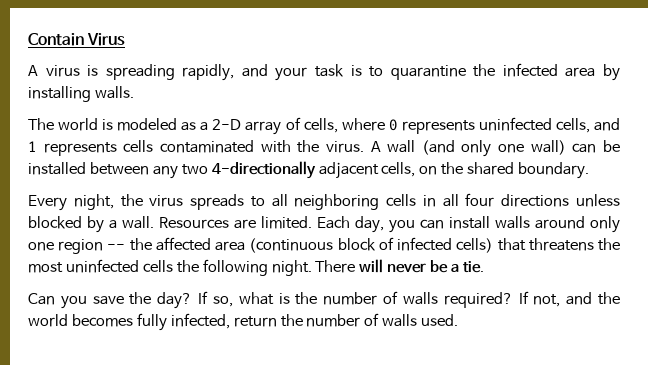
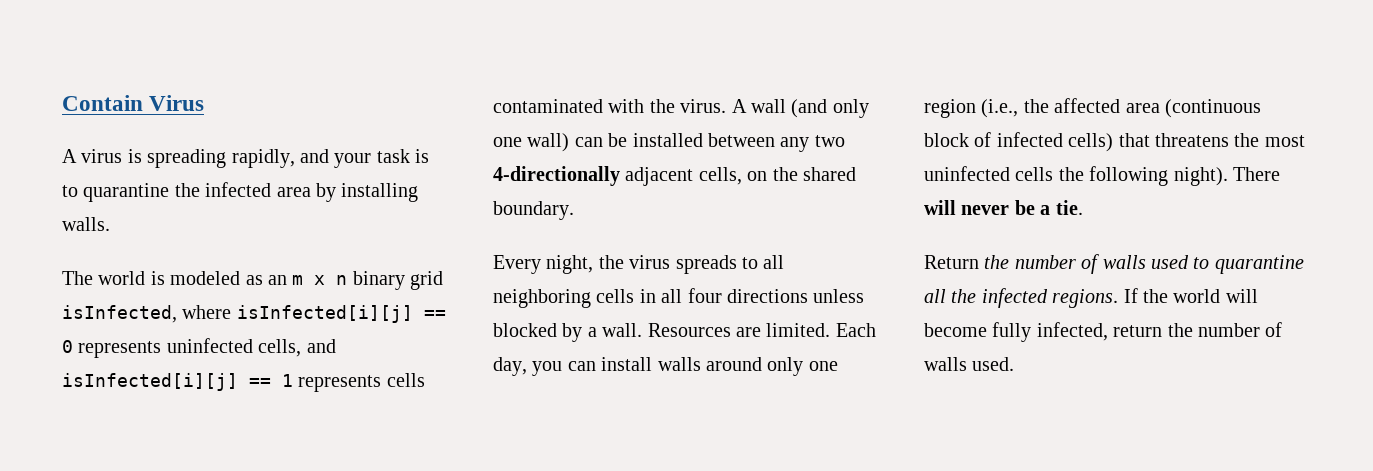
- The world is modeled as a 2-D array of cells, where 0 represents uninfected cells, and 1 represents cells contaminated with the virus.
+ The world is modeled as an m x n binary grid isInfected, where isInfected[i][j] == 0 represents uninfected cells, and isInfected[i][j] == 1 represents cells contaminated with the virus.
- Each day, you can install walls around only one region -- the affected area (continuous block of infected cells) that threatens the most uninfected cells the following night.
+ Each day, you can install walls around only one region (i.e., the affected area (continuous block of infected cells) that threatens the most uninfected cells the following night).
- Can you save the day? If so, what is the number of walls required? If not, and the world becomes fully infected, return the number of walls used.
+ Return the number of walls used to quarantine all the infected regions. If the world will become fully infected, return the number of walls used.

